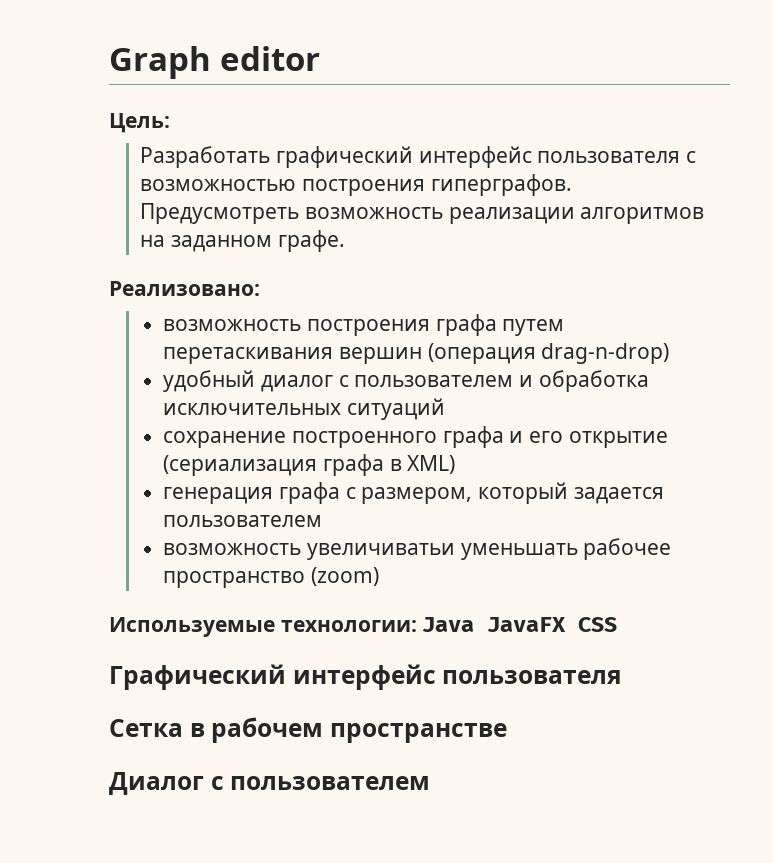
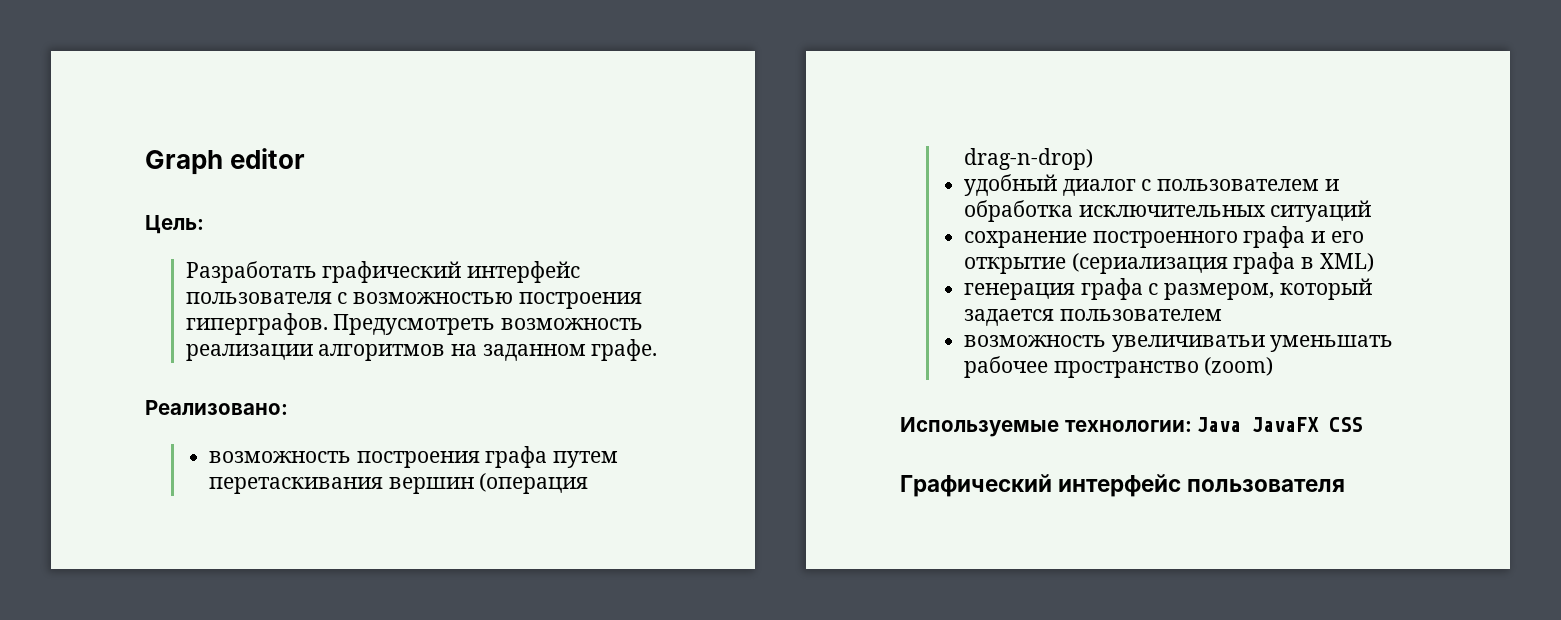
- Сетка в рабочем пространстве
- Диалог с пользователем

